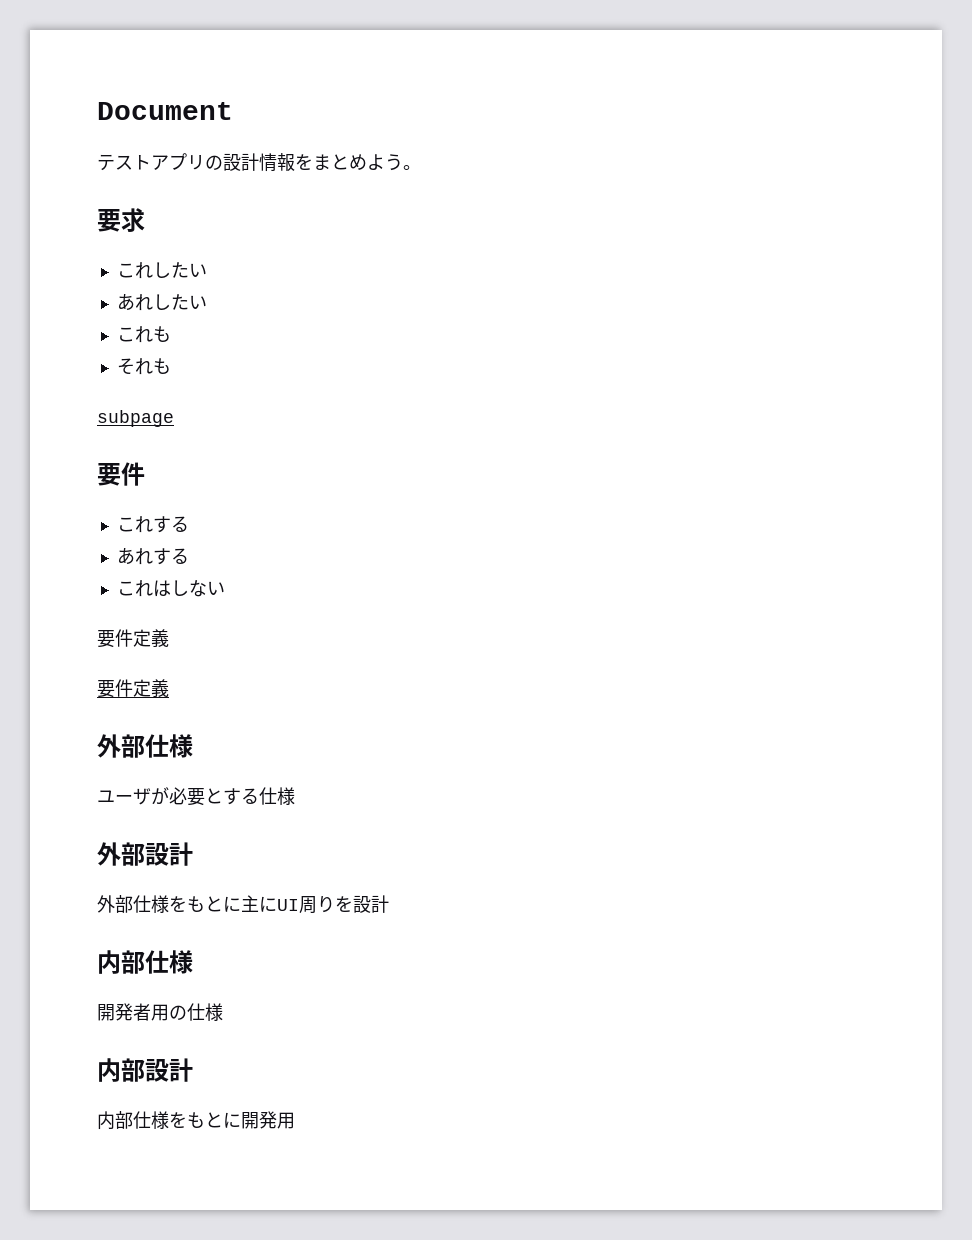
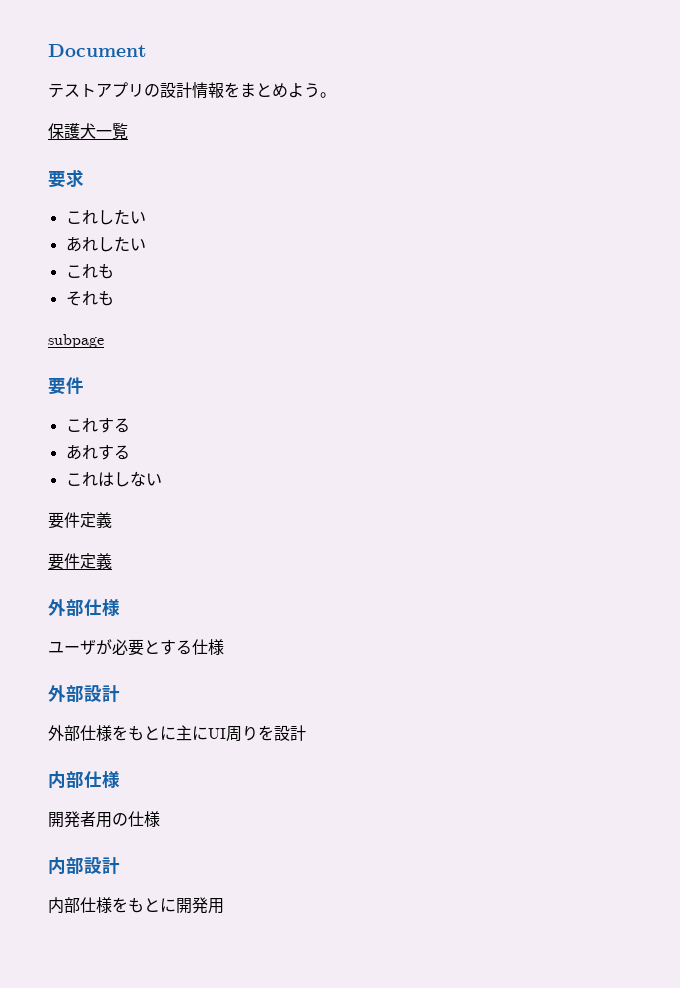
+ 保護犬一覧

